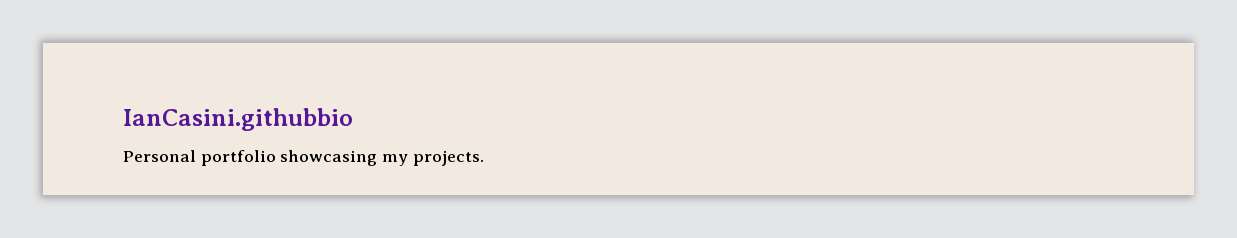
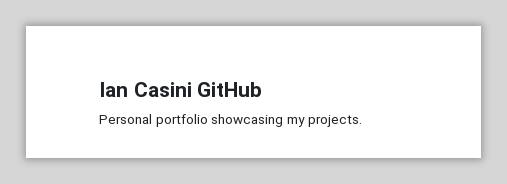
- IanCasini.githubbio
+ Ian Casini GitHub

